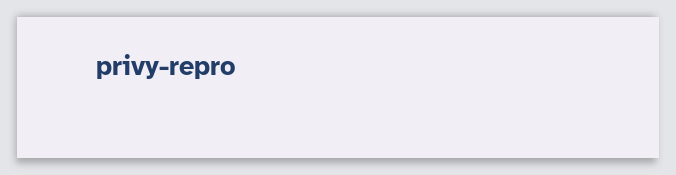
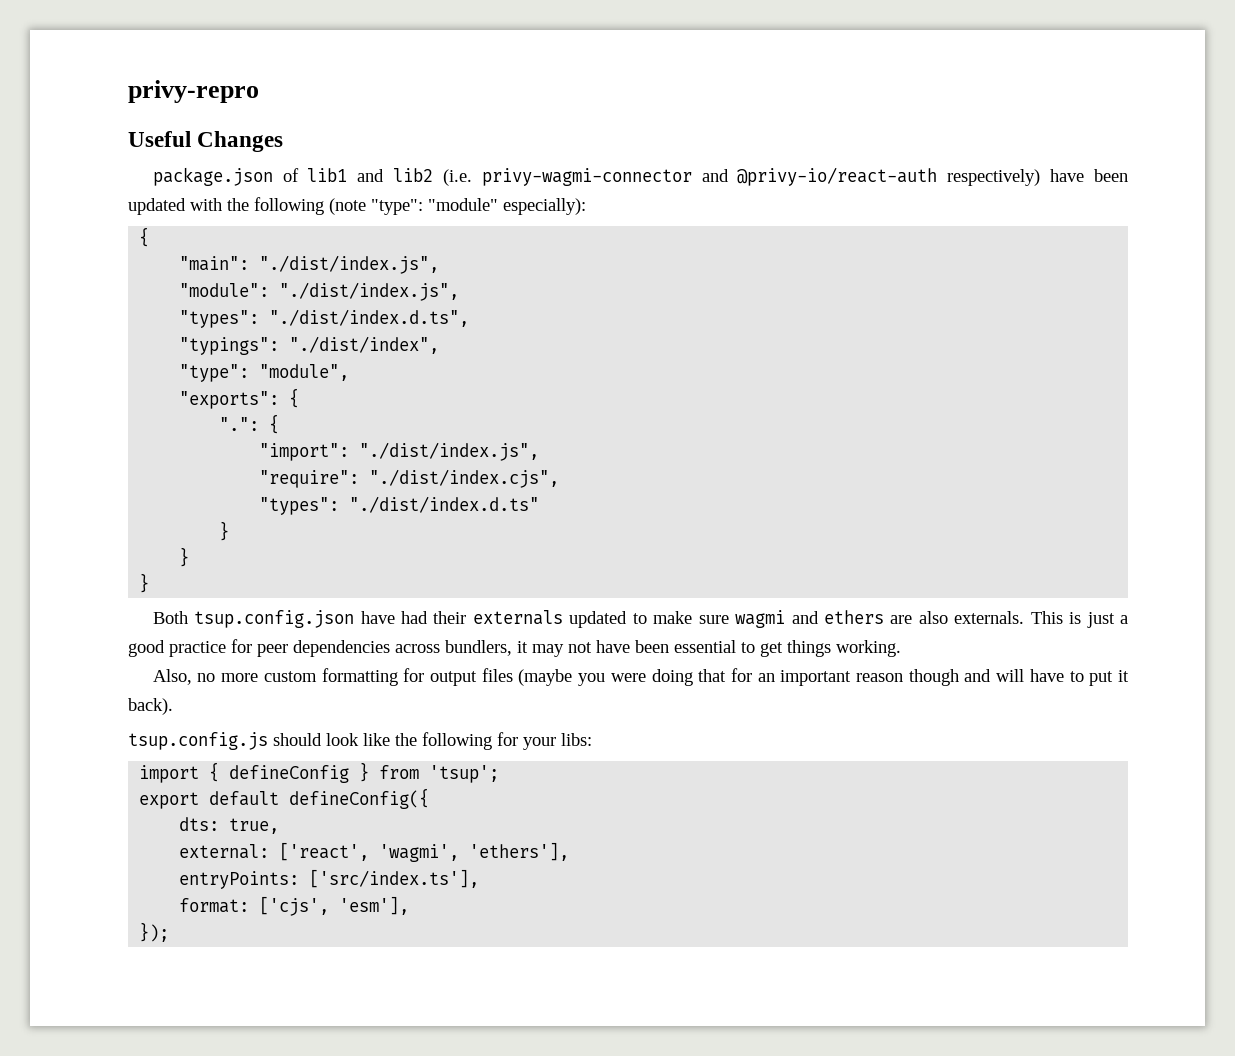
+ Useful Changes
+ package.json of lib1 and lib2 (i.e. privy-wagmi-connector and @privy-io/react-auth respectively) have been updated with the following (note "type": "module" especially):
+ {
+ "main": "./dist/index.js",
+ "module": "./dist/index.js",
+ "types": "./dist/index.d.ts",
+ "typings": "./dist/index",
+ "type": "module",
+ "exports": {
+ ".": {
+ "import": "./dist/index.js",
+ "require": "./dist/index.cjs",
+ "types": "./dist/index.d.ts"
+ }
+ }
+ }
+ Both tsup.config.json have had their externals updated to make sure wagmi and ethers are also externals. This is just a good practice for peer dependencies across bundlers, it may not have been essential to get things working.
+ Also, no more custom formatting for output files (maybe you were doing that for an important reason though and will have to put it back).
+ tsup.config.js should look like the following for your libs:
+ import { defineConfig } from 'tsup';
+ export default defineConfig({
+ dts: true,
+ external: ['react', 'wagmi', 'ethers'],
+ entryPoints: ['src/index.ts'],
+ format: ['cjs', 'esm'],
+ });

